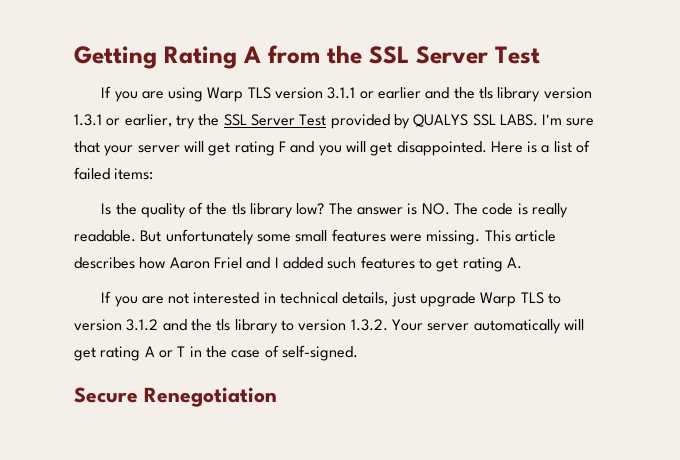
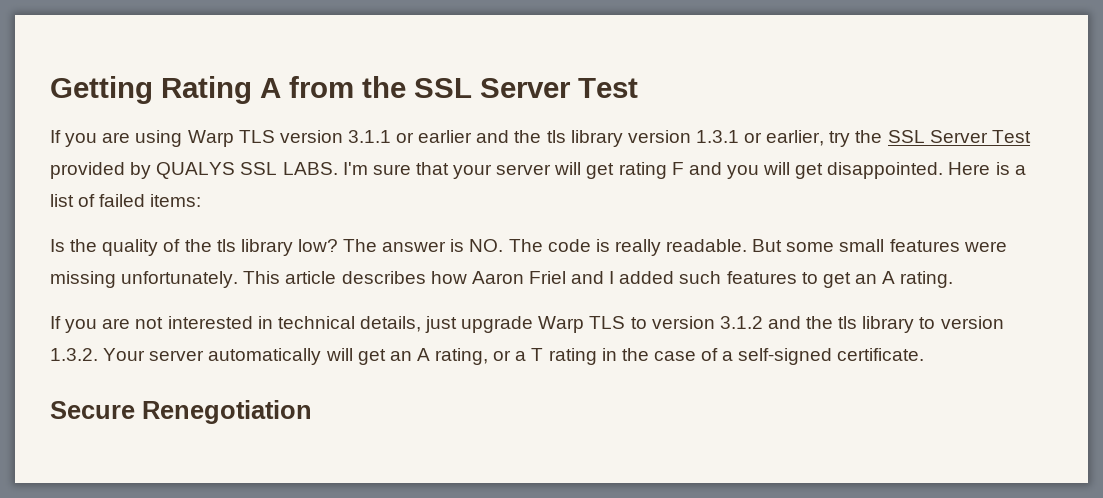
- But unfortunately some small features were missing.
+ But some small features were missing unfortunately.
- This article describes how Aaron Friel and I added such features to get rating A.
+ This article describes how Aaron Friel and I added such features to get an A rating.
- If you are not interested in technical details, just upgrade Warp TLS to version 3.1.2 and the tls library to version 1.3.2. Your server automatically will get rating A or T in the case of self-signed.
+ If you are not interested in technical details, just upgrade Warp TLS to version 3.1.2 and the tls library to version 1.3.2. Your server automatically will get an A rating, or a T rating in the case of a self-signed certificate.

